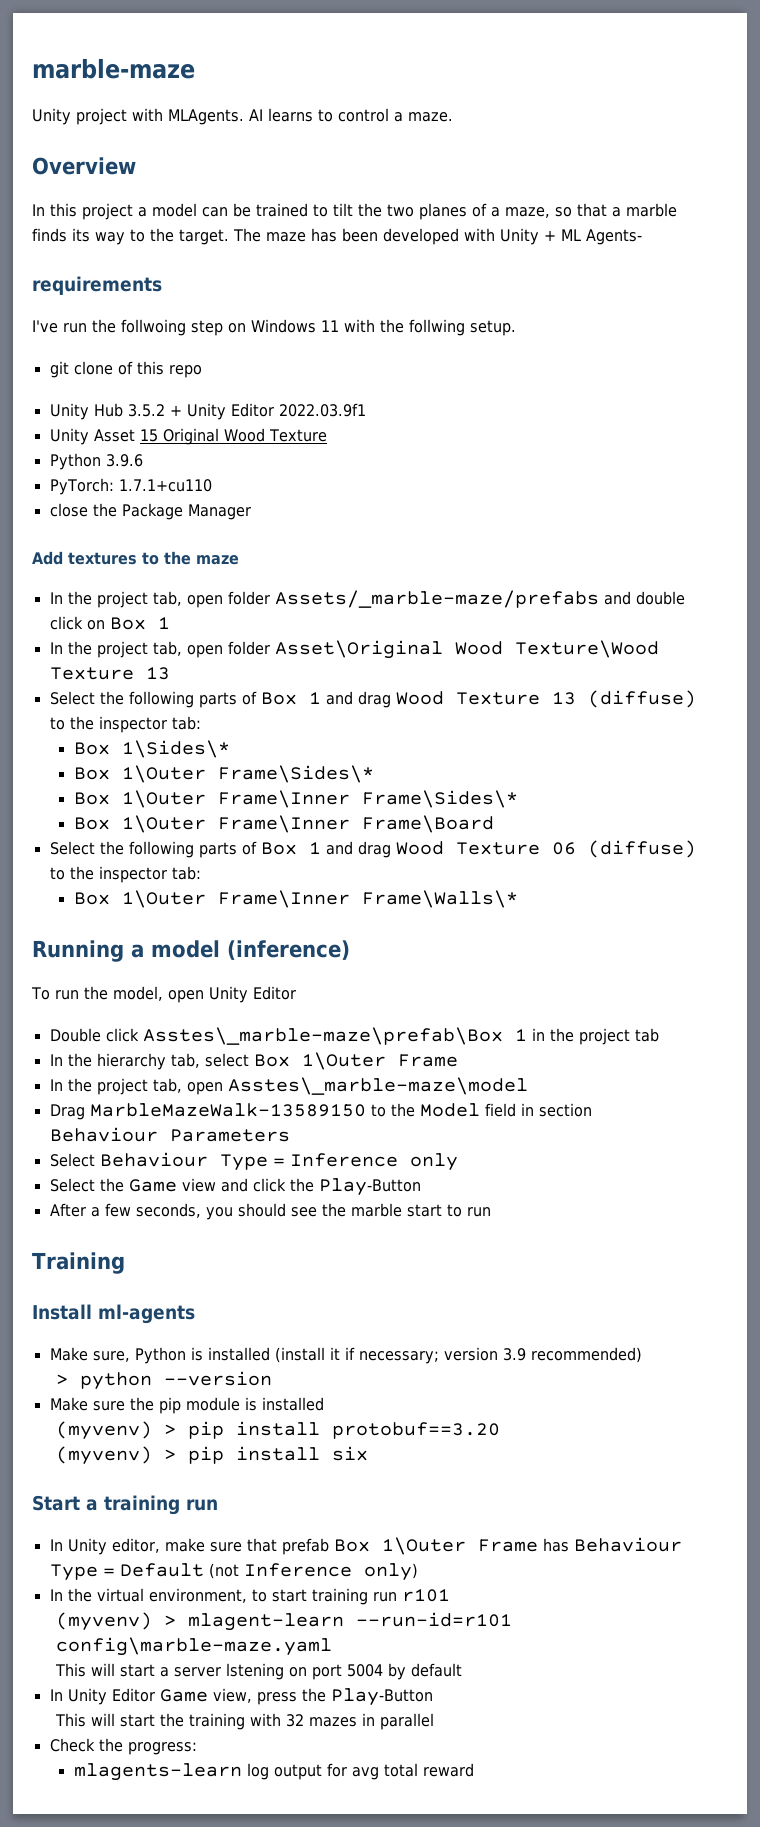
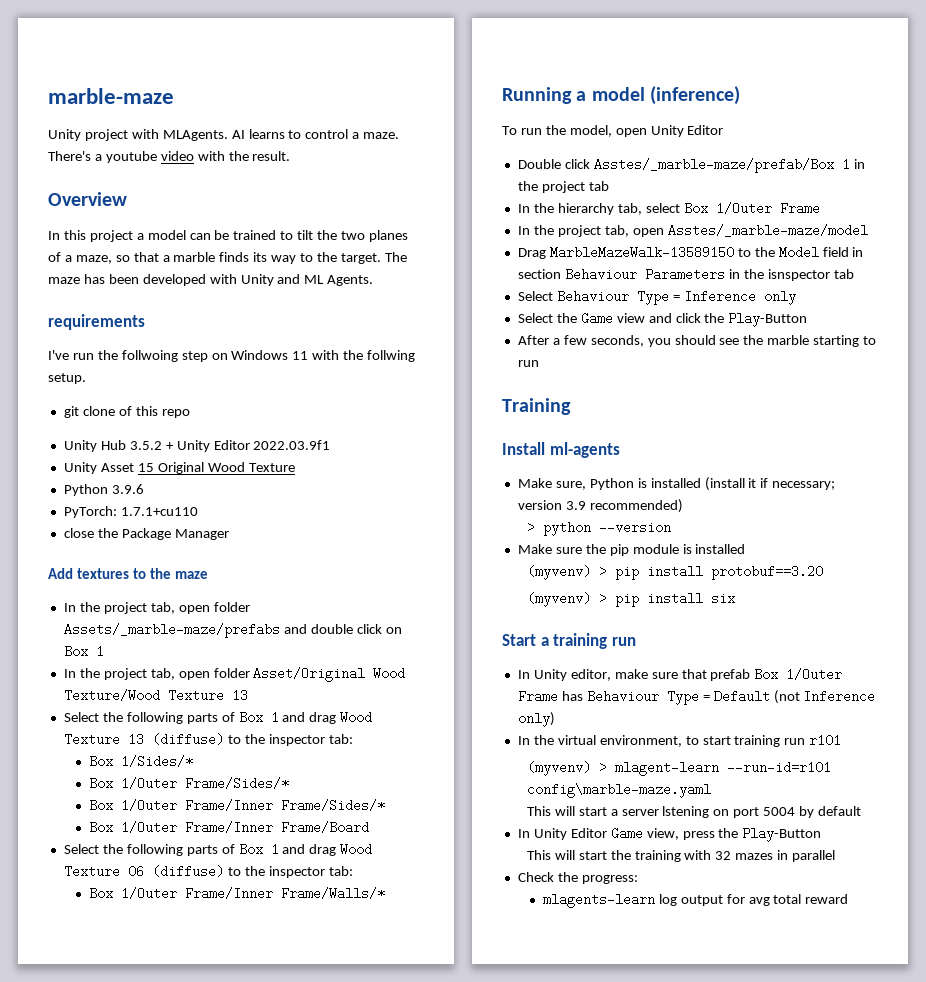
+ There's a youtube video with the result.
- The maze has been developed with Unity + ML Agents-
+ The maze has been developed with Unity and ML Agents.
- In the project tab, open folder Asset\Original Wood Texture\Wood Texture 13
+ In the project tab, open folder Asset/Original Wood Texture/Wood Texture 13
- Box 1\Sides\*
- Box 1\Outer Frame\Sides\*
- Box 1\Outer Frame\Inner Frame\Sides\*
- Box 1\Outer Frame\Inner Frame\Board
+ Box 1/Sides/*
+ Box 1/Outer Frame/Sides/*
+ Box 1/Outer Frame/Inner Frame/Sides/*
+ Box 1/Outer Frame/Inner Frame/Board
- Box 1\Outer Frame\Inner Frame\Walls\*
+ Box 1/Outer Frame/Inner Frame/Walls/*
- Double click Asstes\_marble-maze\prefab\Box 1 in the project tab
+ Double click Asstes/_marble-maze/prefab/Box 1 in the project tab
- In the hierarchy tab, select Box 1\Outer Frame
+ In the hierarchy tab, select Box 1/Outer Frame
- In the project tab, open Asstes\_marble-maze\model
+ In the project tab, open Asstes/_marble-maze/model
- Drag MarbleMazeWalk-13589150 to the Model field in section Behaviour Parameters
+ Drag MarbleMazeWalk-13589150 to the Model field in section Behaviour Parameters in the isnspector tab
- After a few seconds, you should see the marble start to run
+ After a few seconds, you should see the marble starting to run
- In Unity editor, make sure that prefab Box 1\Outer Frame has Behaviour Type = Default (not Inference only)
+ In Unity editor, make sure that prefab Box 1/Outer Frame has Behaviour Type = Default (not Inference only)

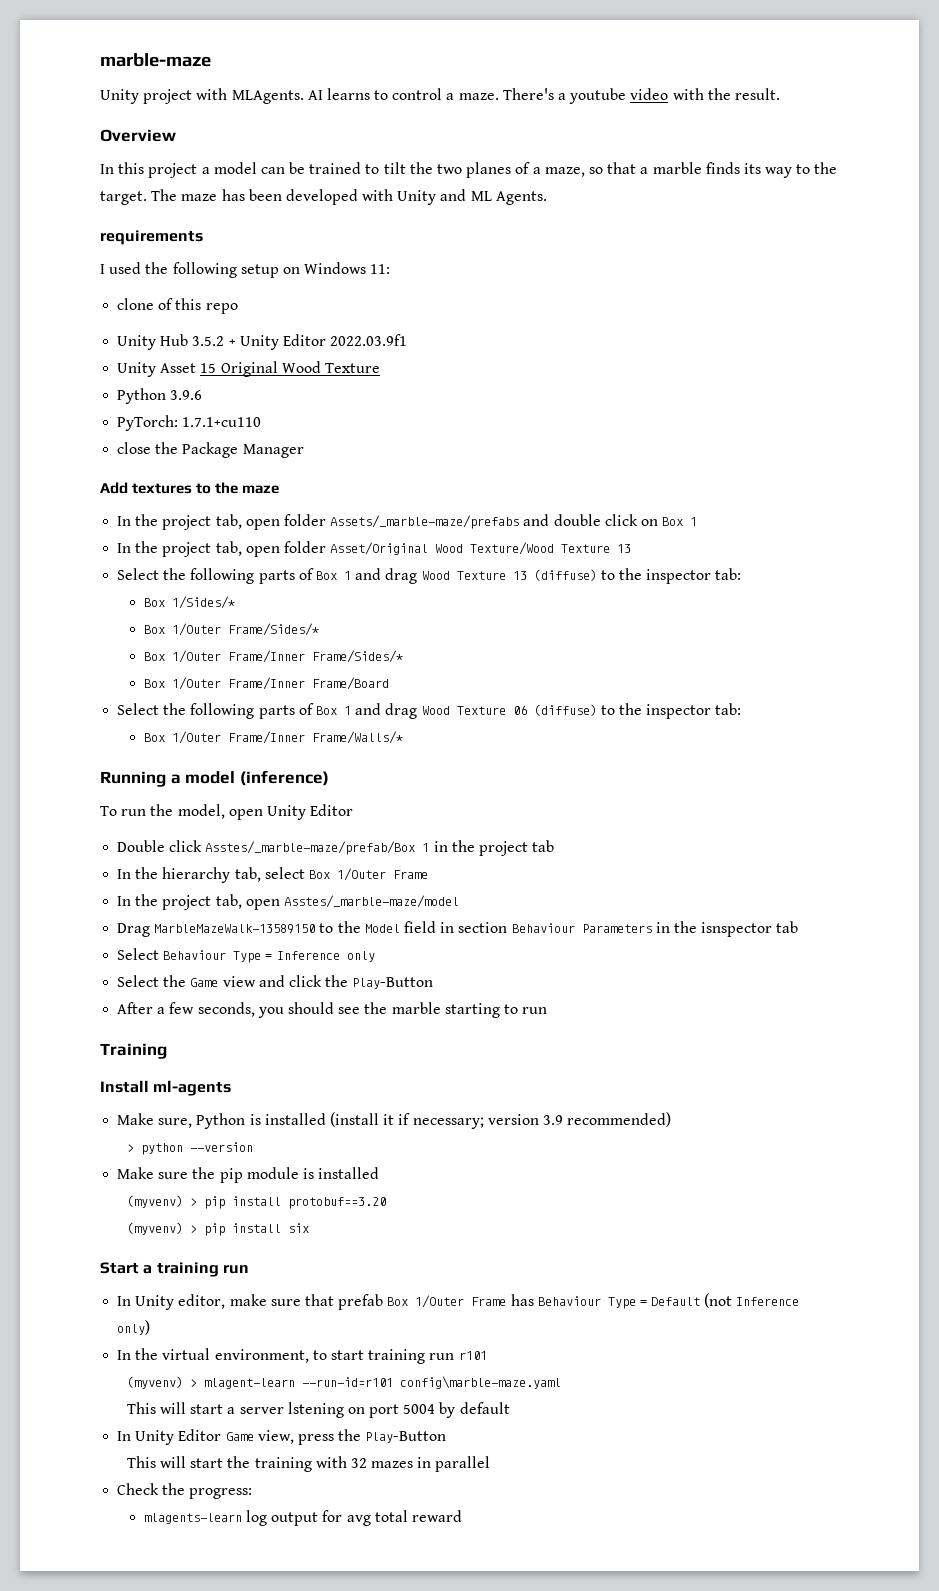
- I've run the follwoing step on Windows 11 with the follwing setup.
- git clone of this repo
+ I used the following setup on Windows 11:
+ clone of this repo

